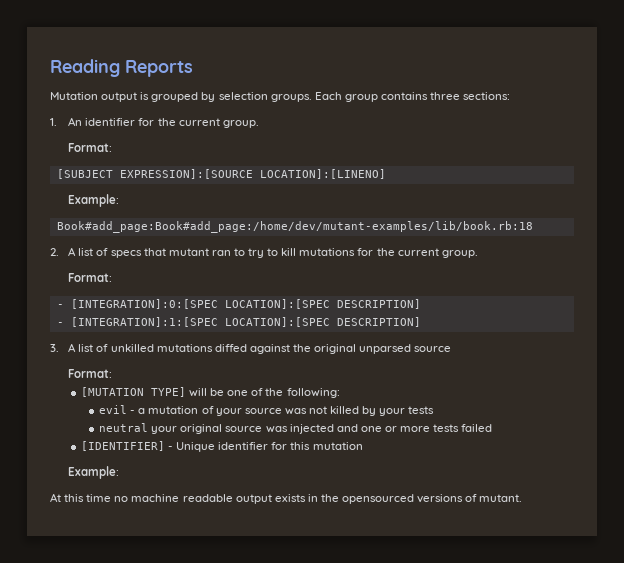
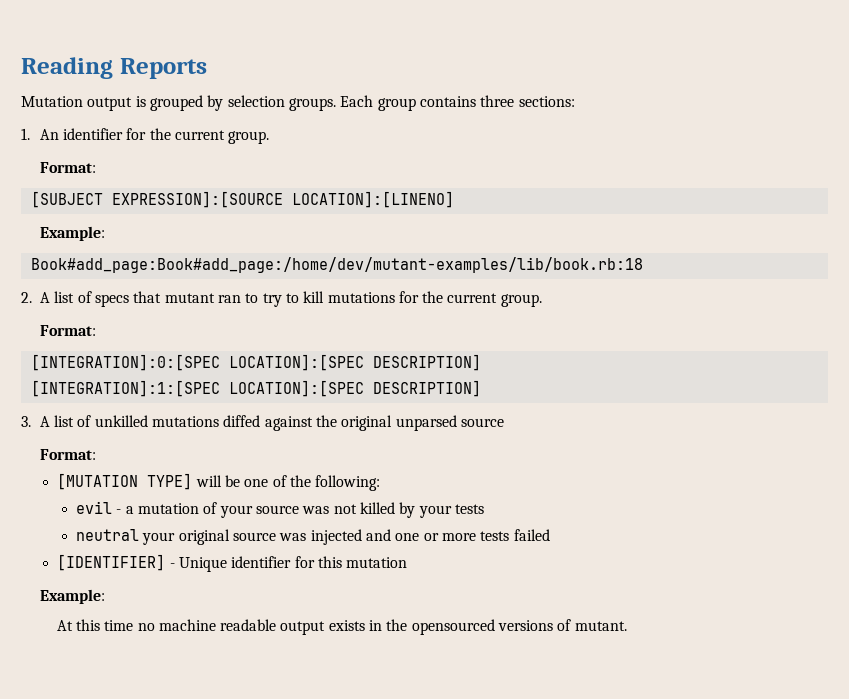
- - [INTEGRATION]:0:[SPEC LOCATION]:[SPEC DESCRIPTION]
+ [INTEGRATION]:0:[SPEC LOCATION]:[SPEC DESCRIPTION]
- - [INTEGRATION]:1:[SPEC LOCATION]:[SPEC DESCRIPTION]
+ [INTEGRATION]:1:[SPEC LOCATION]:[SPEC DESCRIPTION]

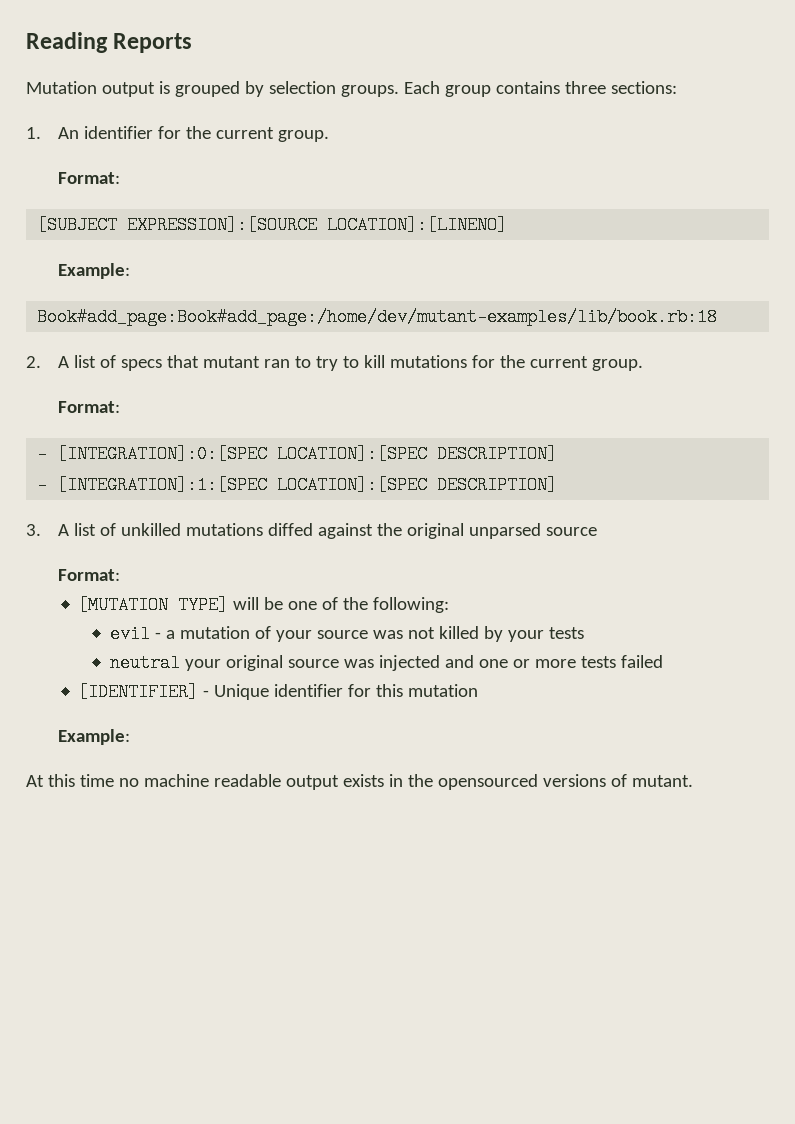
- [INTEGRATION]:0:[SPEC LOCATION]:[SPEC DESCRIPTION]
+ - [INTEGRATION]:0:[SPEC LOCATION]:[SPEC DESCRIPTION]
- [INTEGRATION]:1:[SPEC LOCATION]:[SPEC DESCRIPTION]
+ - [INTEGRATION]:1:[SPEC LOCATION]:[SPEC DESCRIPTION]

